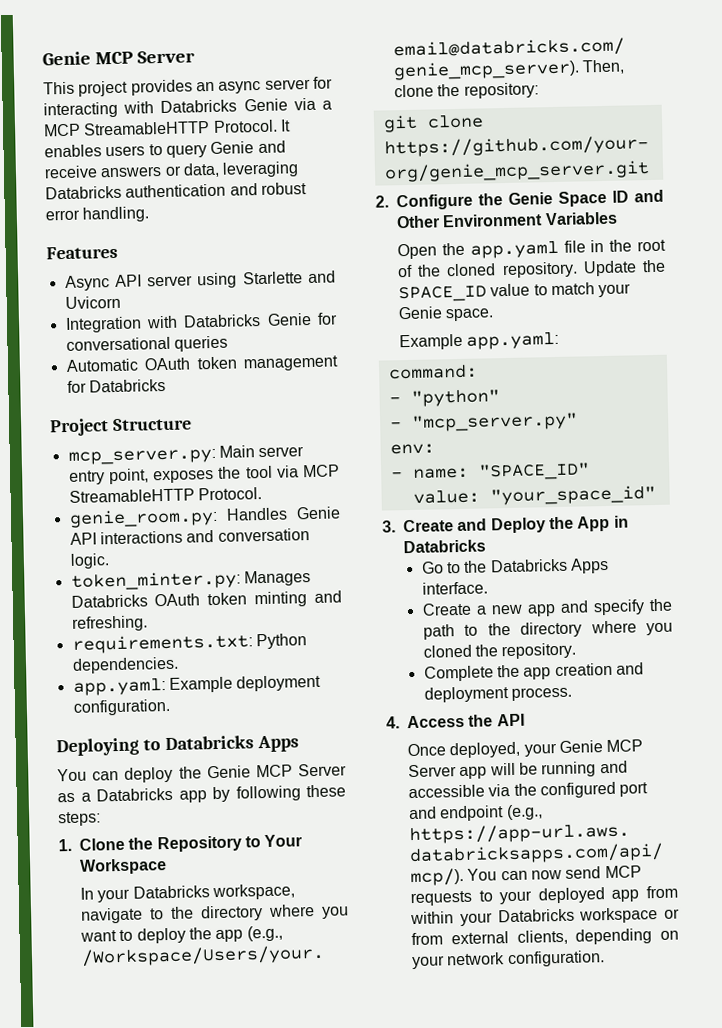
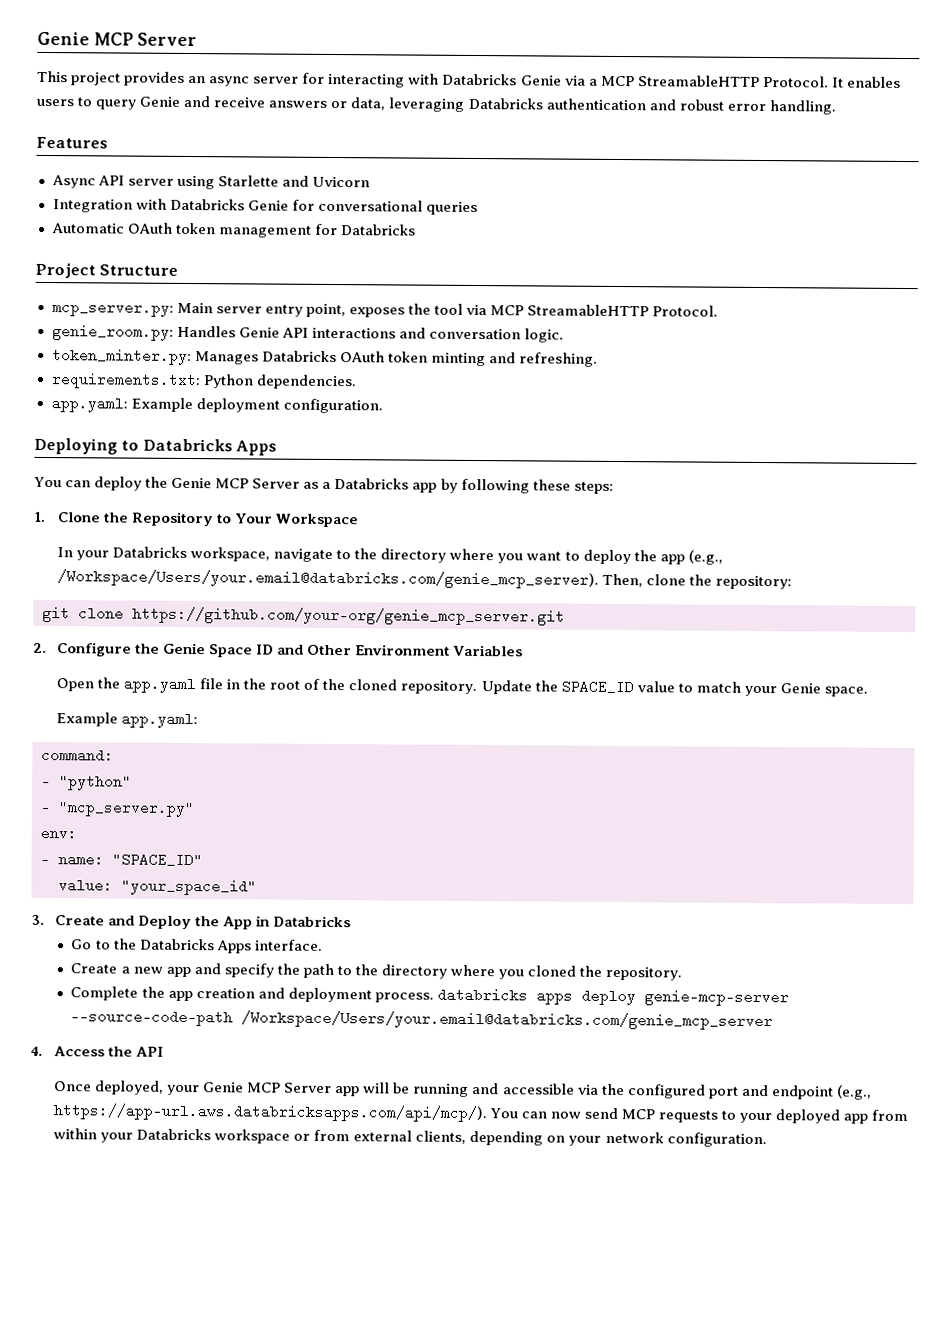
- Complete the app creation and deployment process.
+ Complete the app creation and deployment process. databricks apps deploy genie-mcp-server --source-code-path /Workspace/Users/your.email@databricks.com/genie_mcp_server

